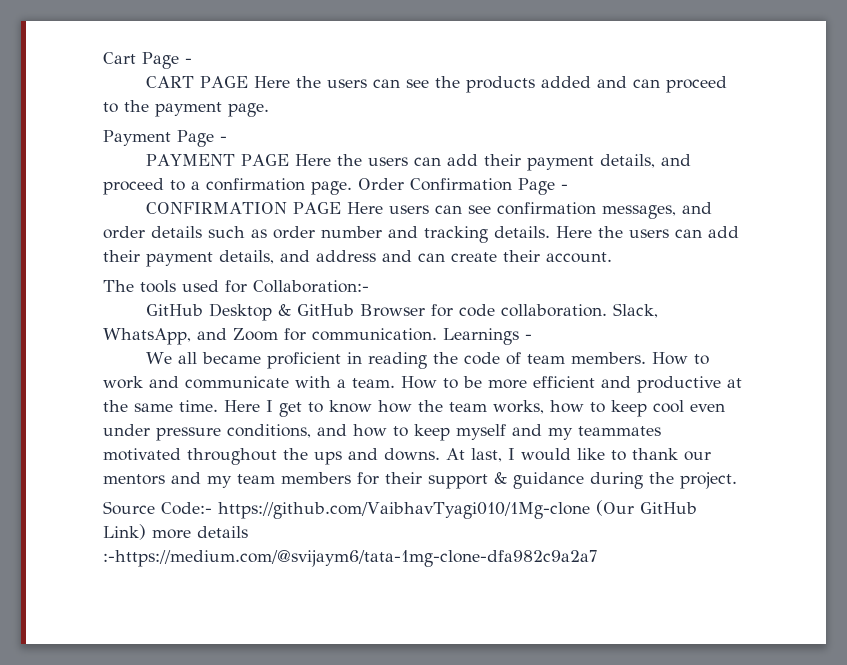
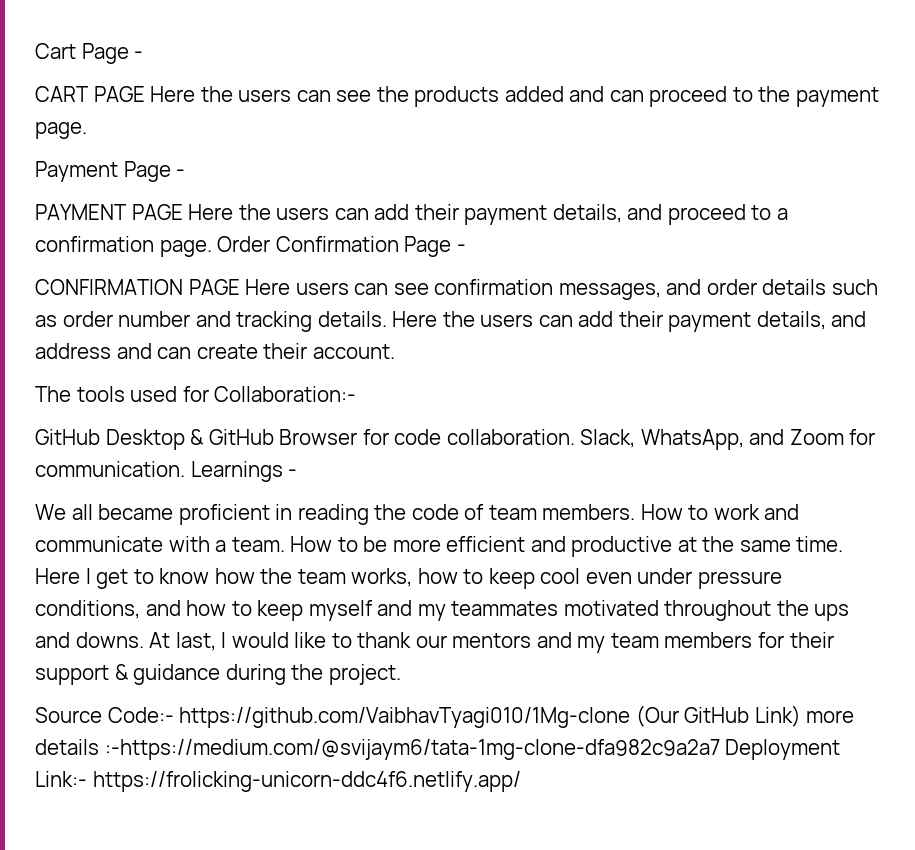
- Source Code:- https://github.com/VaibhavTyagi010/1Mg-clone (Our GitHub Link) more details :-https://medium.com/@svijaym6/tata-1mg-clone-dfa982c9a2a7
+ Source Code:- https://github.com/VaibhavTyagi010/1Mg-clone (Our GitHub Link) more details :-https://medium.com/@svijaym6/tata-1mg-clone-dfa982c9a2a7 Deployment Link:- https://frolicking-unicorn-ddc4f6.netlify.app/

